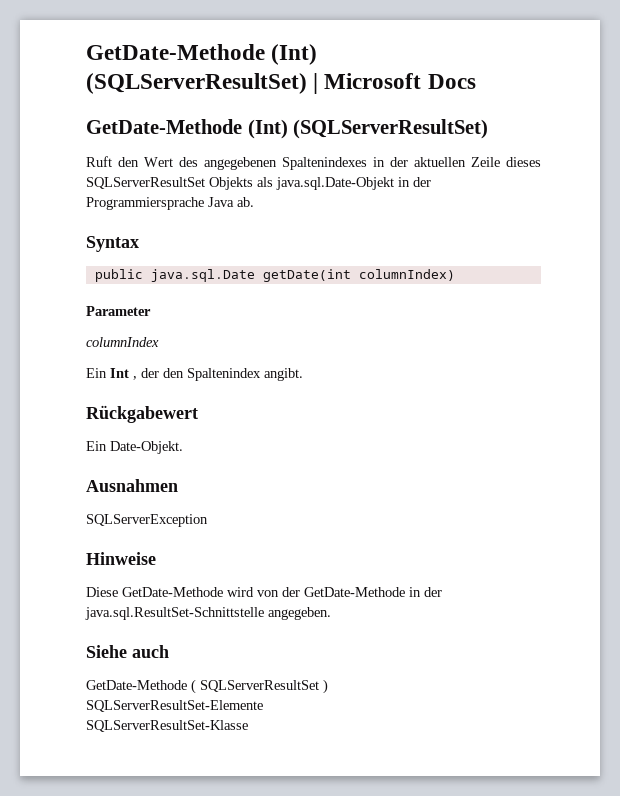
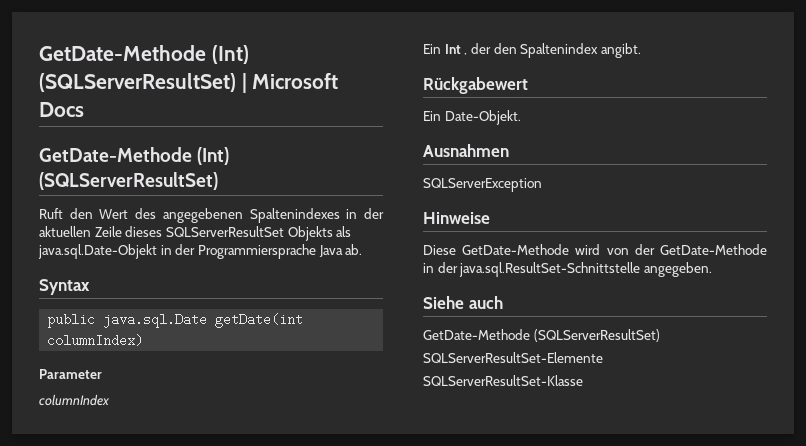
- GetDate-Methode ( SQLServerResultSet )
+ GetDate-Methode (SQLServerResultSet)

